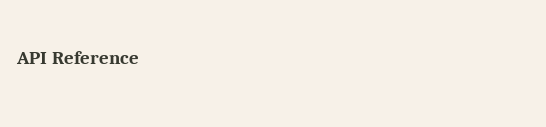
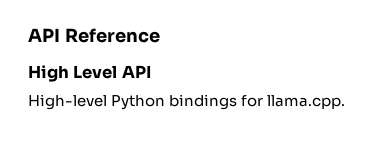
+ High Level API
+ High-level Python bindings for llama.cpp.

